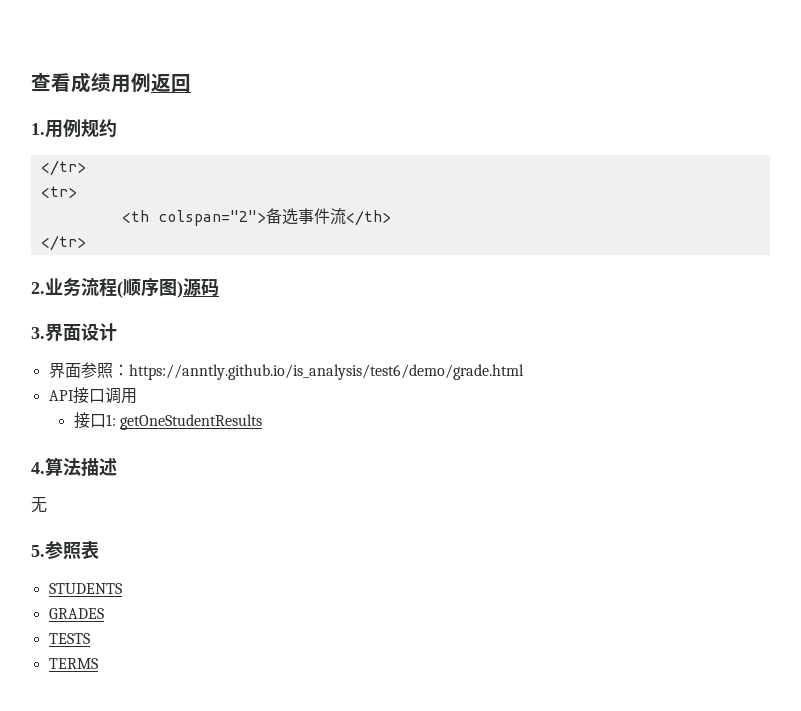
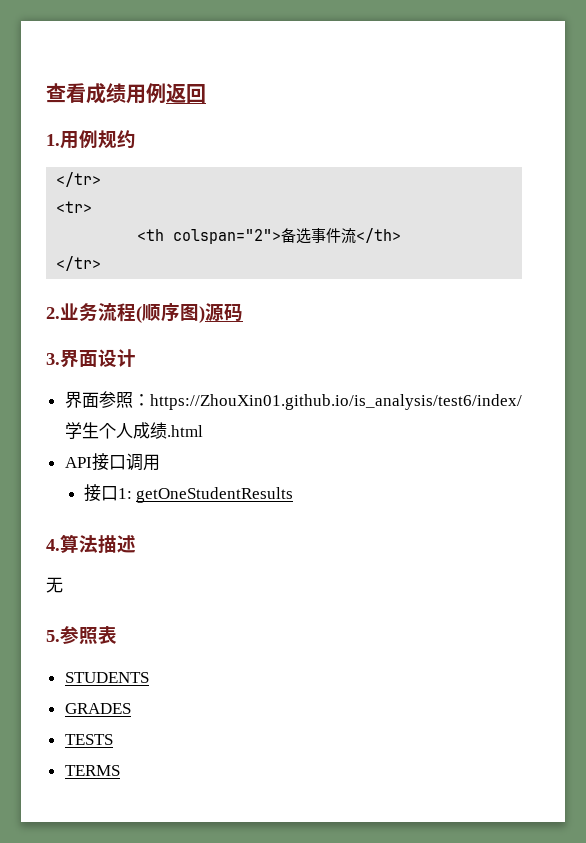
- 界面参照：https://anntly.github.io/is_analysis/test6/demo/grade.html
+ 界面参照：https://ZhouXin01.github.io/is_analysis/test6/index/学生个人成绩.html

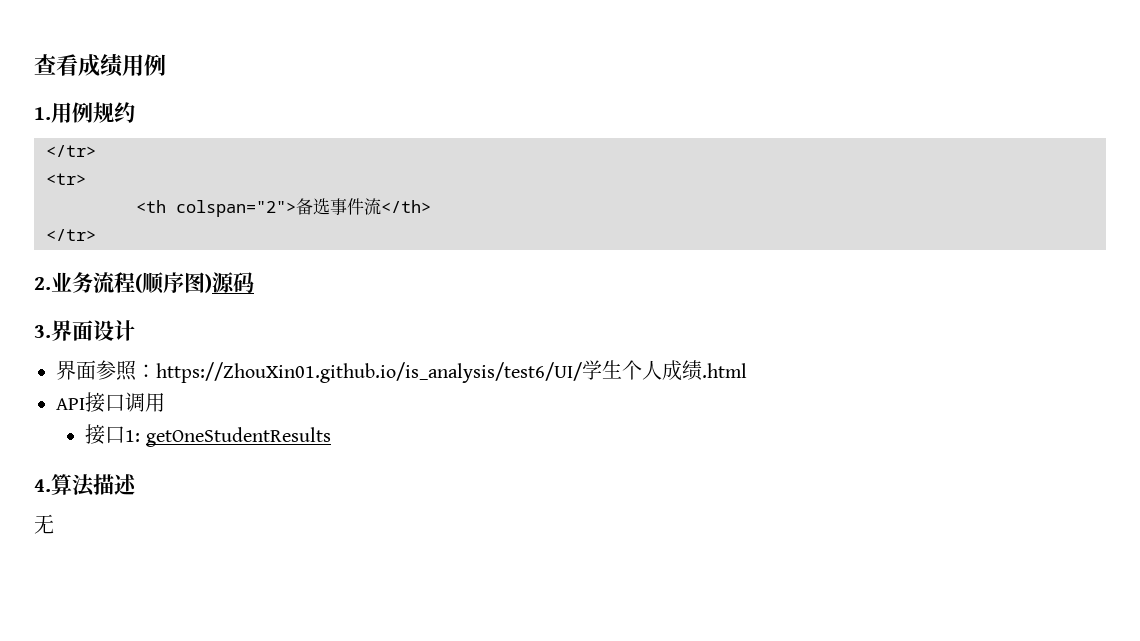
- 查看成绩用例返回
+ 查看成绩用例
- 界面参照：https://ZhouXin01.github.io/is_analysis/test6/index/学生个人成绩.html
+ 界面参照：https://ZhouXin01.github.io/is_analysis/test6/UI/学生个人成绩.html
- 5.参照表
- STUDENTS
- GRADES
- TESTS
- TERMS

